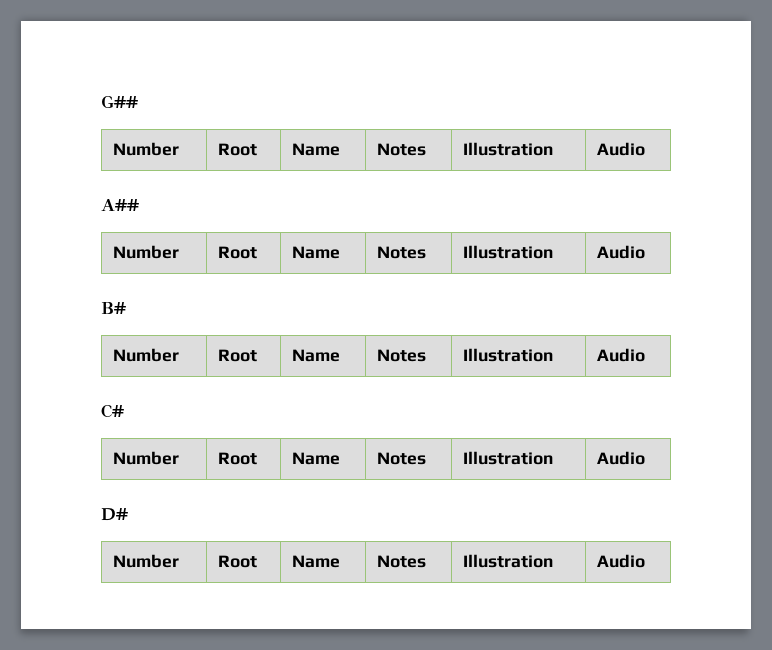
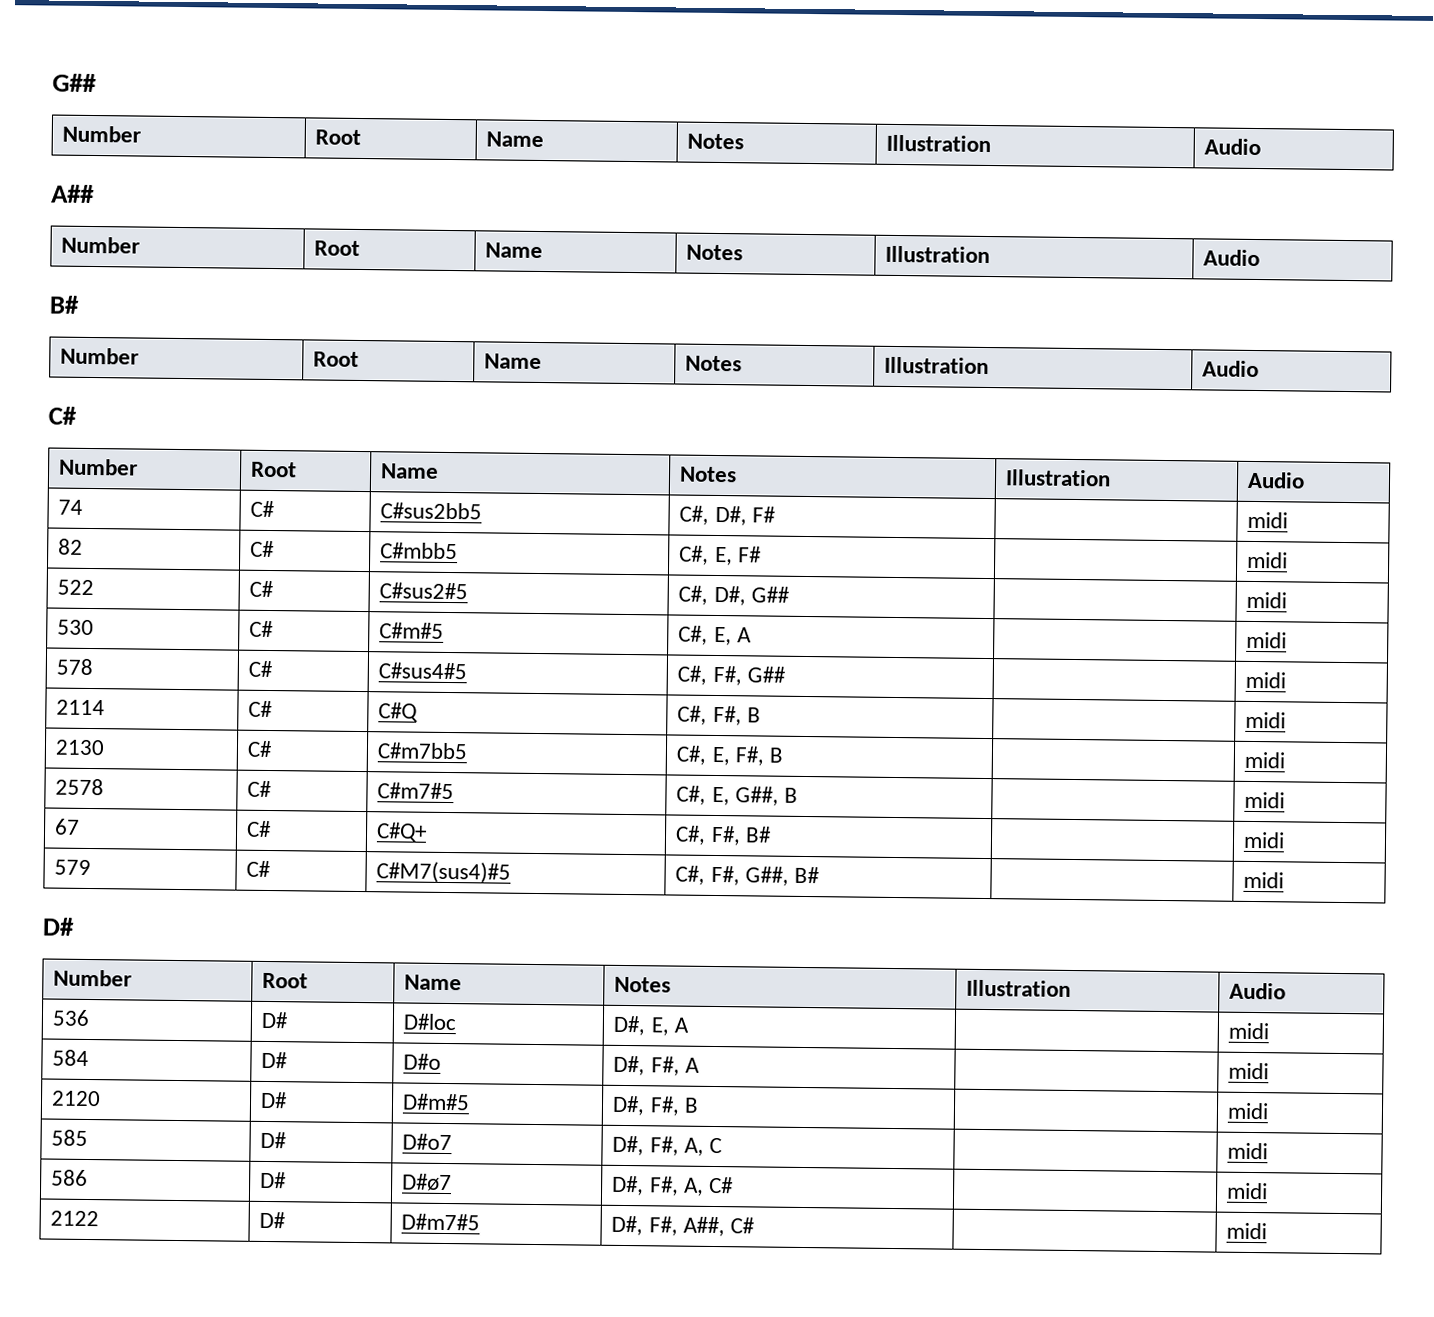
+ 74 | C# | C#sus2bb5 | C#, D#, F# | | midi
+ 82 | C# | C#mbb5 | C#, E, F# | | midi
+ 522 | C# | C#sus2#5 | C#, D#, G## | | midi
+ 530 | C# | C#m#5 | C#, E, A | | midi
+ 578 | C# | C#sus4#5 | C#, F#, G## | | midi
+ 2114 | C# | C#Q | C#, F#, B | | midi
+ 2130 | C# | C#m7bb5 | C#, E, F#, B | | midi
+ 2578 | C# | C#m7#5 | C#, E, G##, B | | midi
+ 67 | C# | C#Q+ | C#, F#, B# | | midi
+ 579 | C# | C#M7(sus4)#5 | C#, F#, G##, B# | | midi
+ 536 | D# | D#loc | D#, E, A | | midi
+ 584 | D# | D#o | D#, F#, A | | midi
+ 2120 | D# | D#m#5 | D#, F#, B | | midi
+ 585 | D# | D#o7 | D#, F#, A, C | | midi
+ 586 | D# | D#ø7 | D#, F#, A, C# | | midi
+ 2122 | D# | D#m7#5 | D#, F#, A##, C# | | midi

